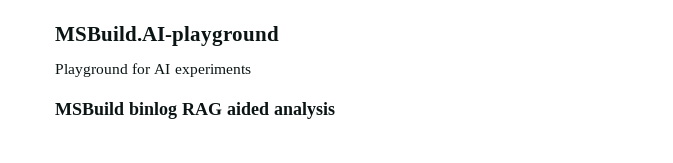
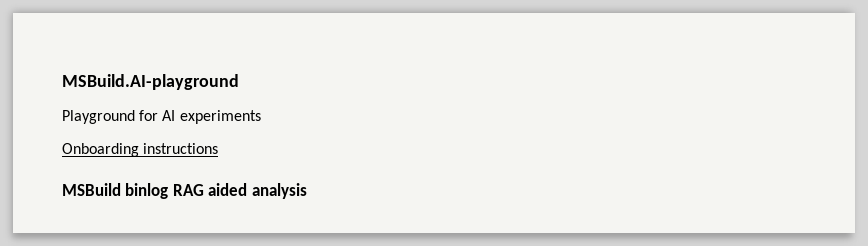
+ Onboarding instructions

